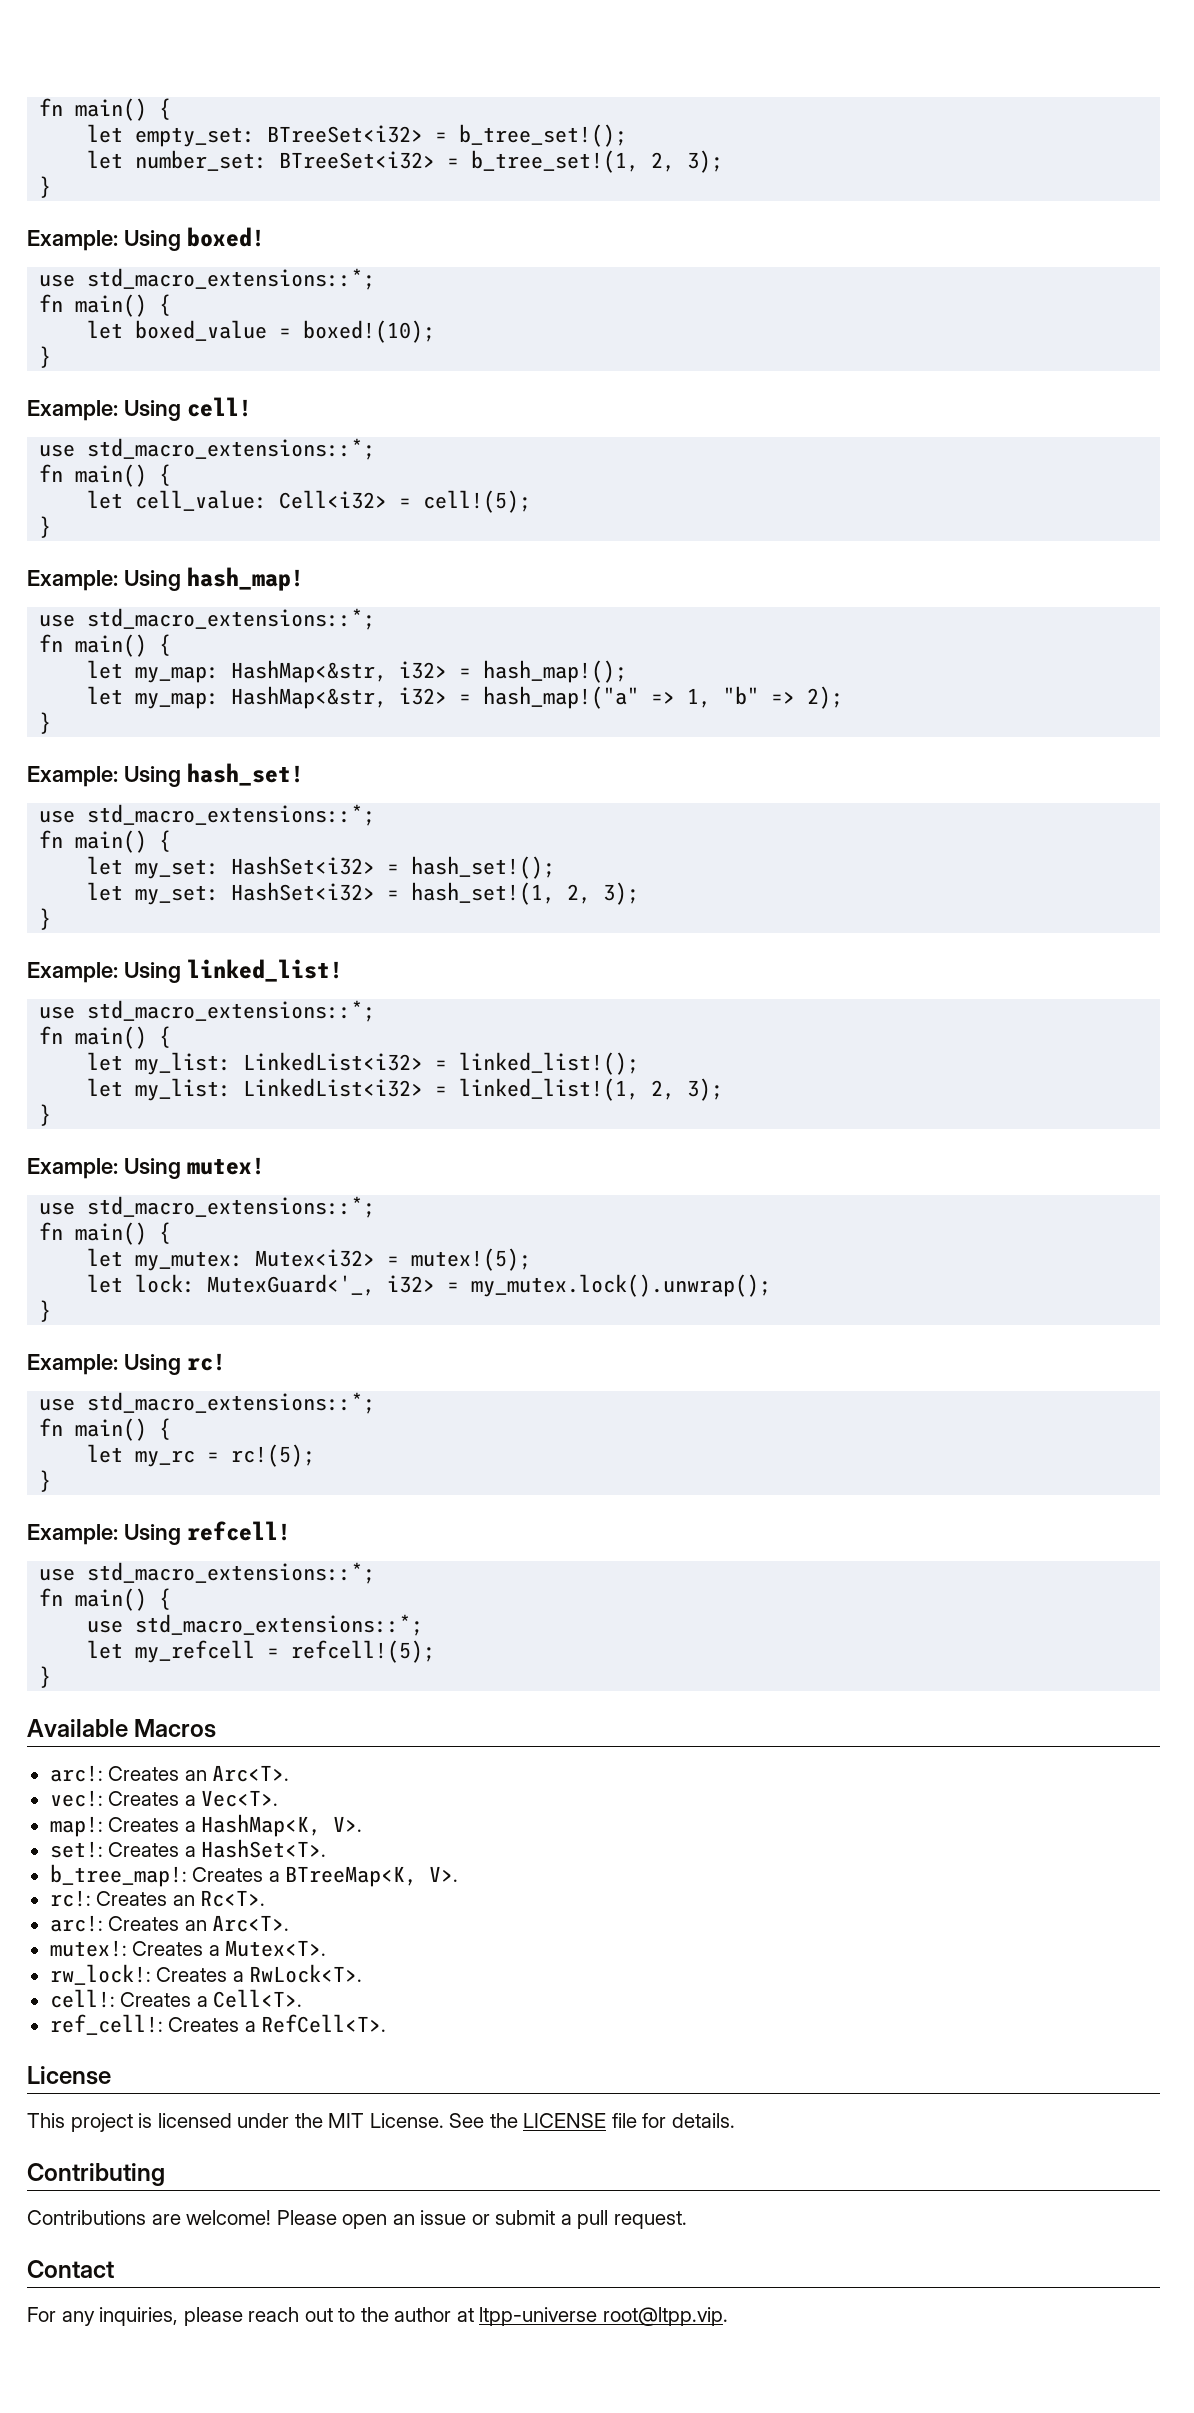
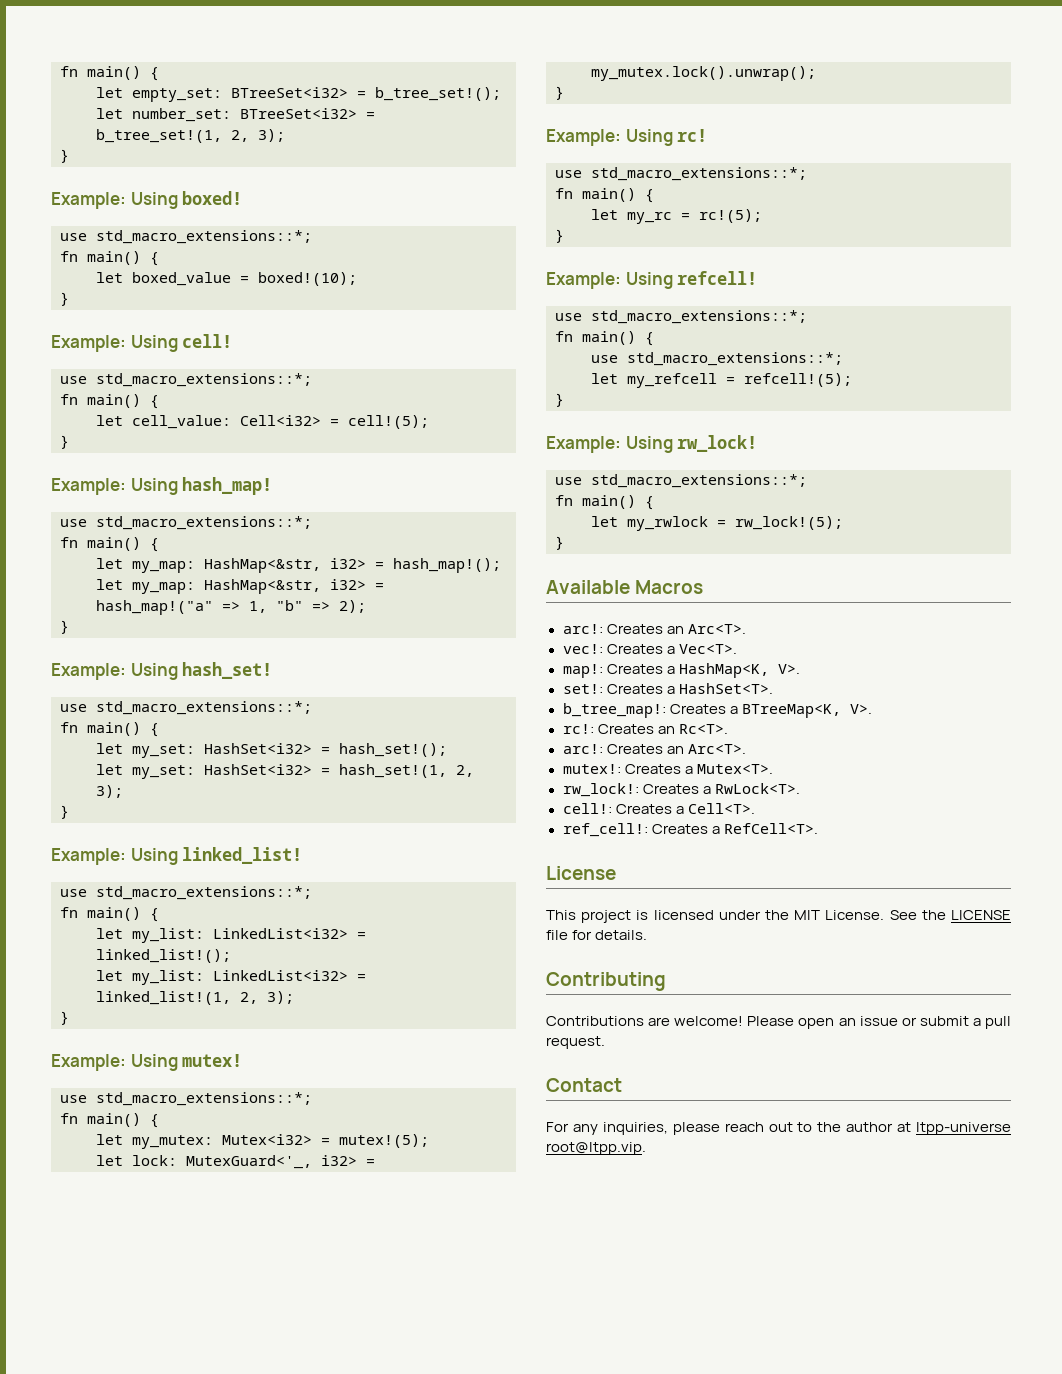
+ Example: Using rw_lock!
+ use std_macro_extensions::*;
+ fn main() {
+ let my_rwlock = rw_lock!(5);
+ }

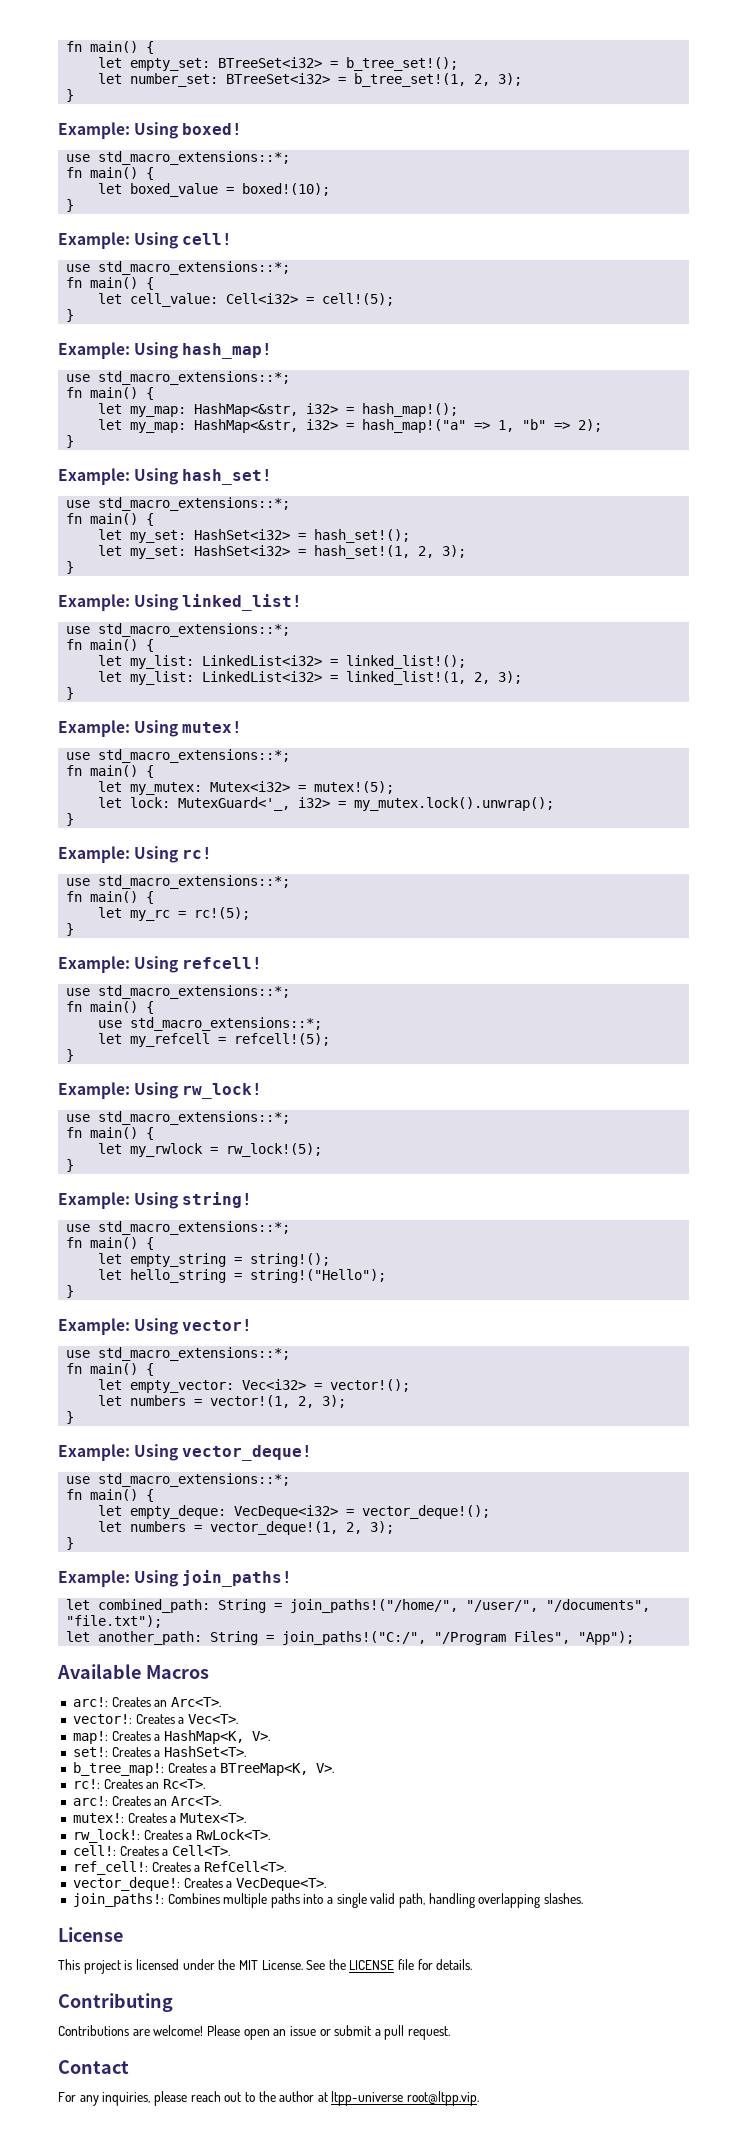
+ Example: Using string!
+ use std_macro_extensions::*;
+ fn main() {
+ let empty_string = string!();
+ let hello_string = string!("Hello");
+ }
+ Example: Using vector!
+ use std_macro_extensions::*;
+ fn main() {
+ let empty_vector: Vec<i32> = vector!();
+ let numbers = vector!(1, 2, 3);
+ }
+ Example: Using vector_deque!
+ use std_macro_extensions::*;
+ fn main() {
+ let empty_deque: VecDeque<i32> = vector_deque!();
+ let numbers = vector_deque!(1, 2, 3);
+ }
+ Example: Using join_paths!
+ let combined_path: String = join_paths!("/home/", "/user/", "/documents", "file.txt");
+ let another_path: String = join_paths!("C:/", "/Program Files", "App");
- vec!: Creates a Vec<T>.
+ vector!: Creates a Vec<T>.
+ vector_deque!: Creates a VecDeque<T>.
+ join_paths!: Combines multiple paths into a single valid path, handling overlapping slashes.

